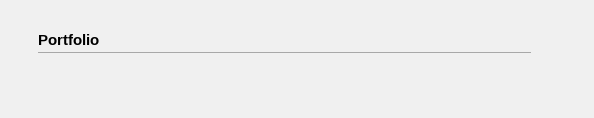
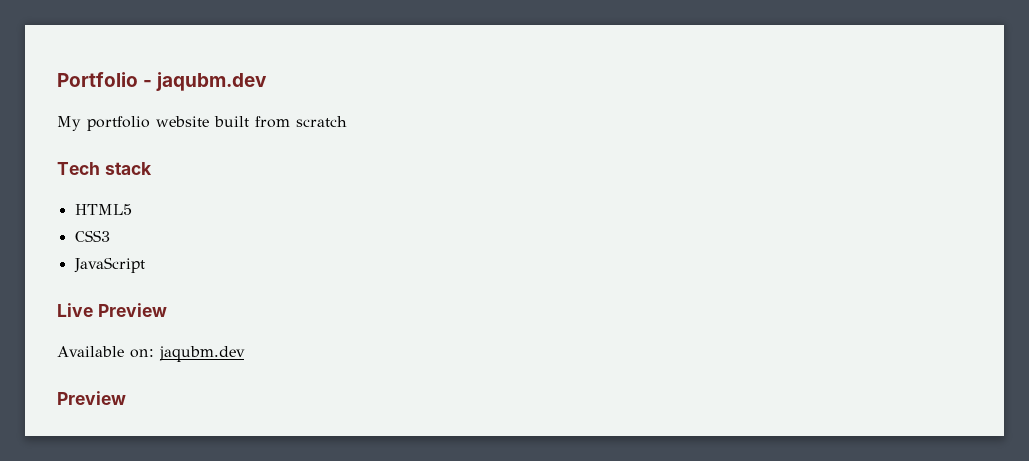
- Portfolio
+ Portfolio - jaqubm.dev
+ My portfolio website built from scratch
+ Tech stack
+ HTML5
+ CSS3
+ JavaScript
+ Live Preview
+ Available on: jaqubm.dev
+ Preview

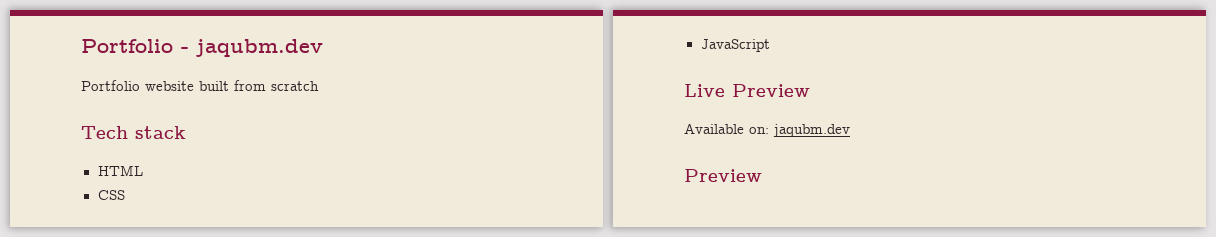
- My portfolio website built from scratch
+ Portfolio website built from scratch
- HTML5
- CSS3
+ HTML
+ CSS

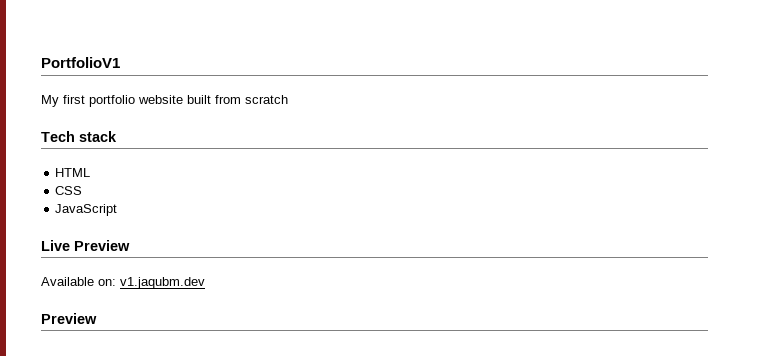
- Portfolio - jaqubm.dev
- Portfolio website built from scratch
+ PortfolioV1
+ My first portfolio website built from scratch
- Available on: jaqubm.dev
+ Available on: v1.jaqubm.dev

